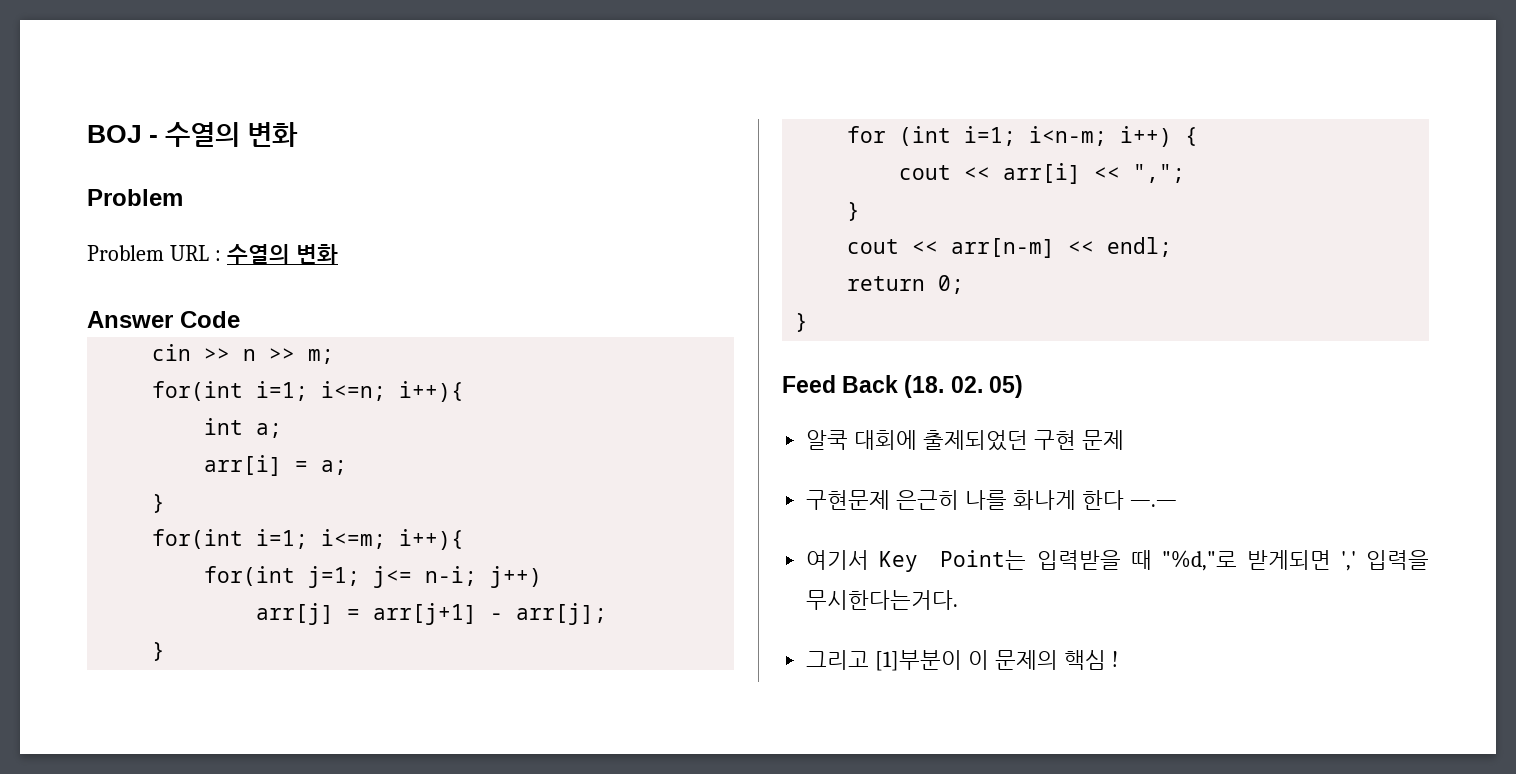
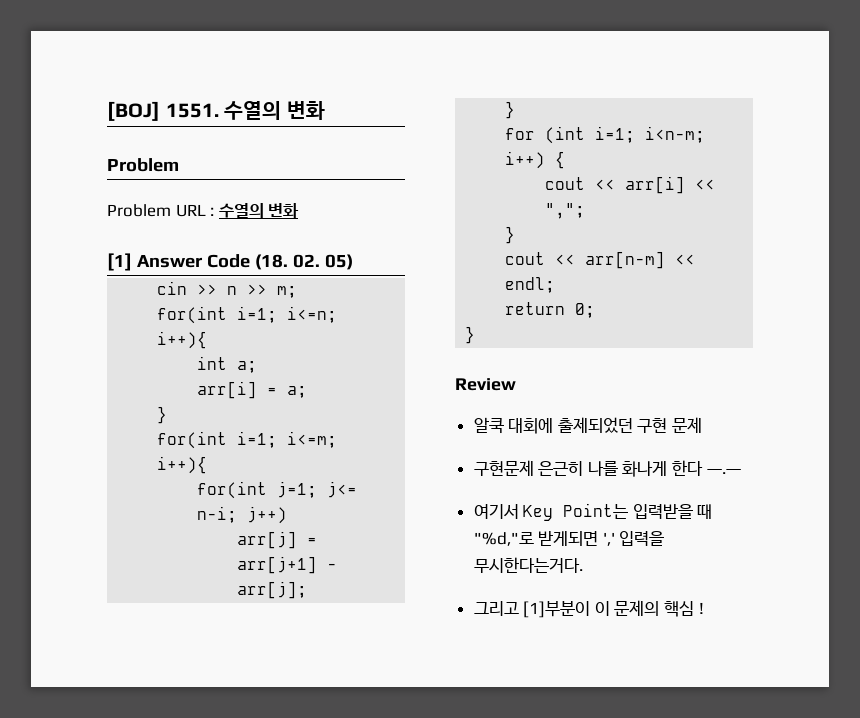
- BOJ - 수열의 변화
+ [BOJ] 1551. 수열의 변화
- Answer Code
+ [1] Answer Code (18. 02. 05)
- Feed Back (18. 02. 05)
+ Review

